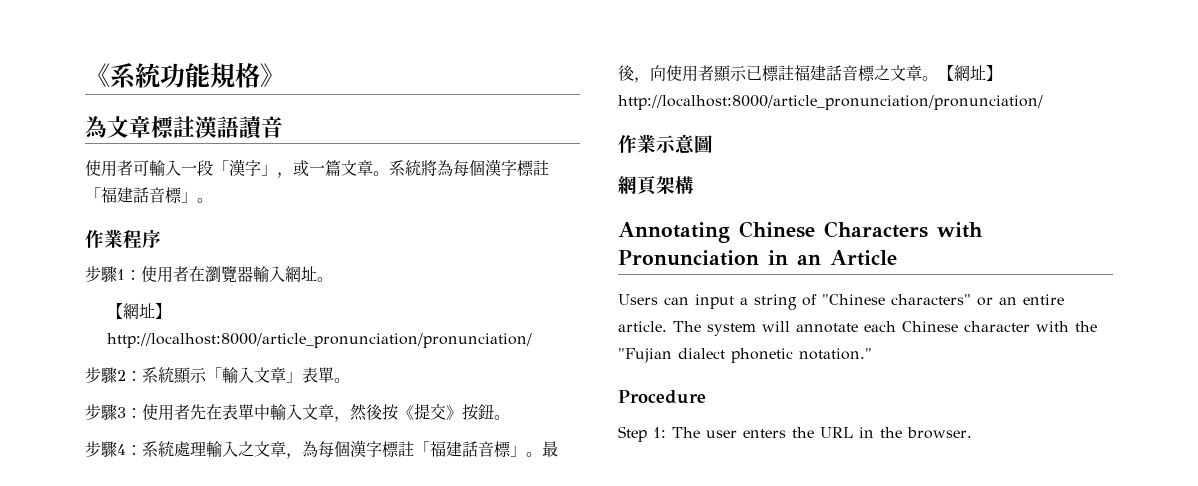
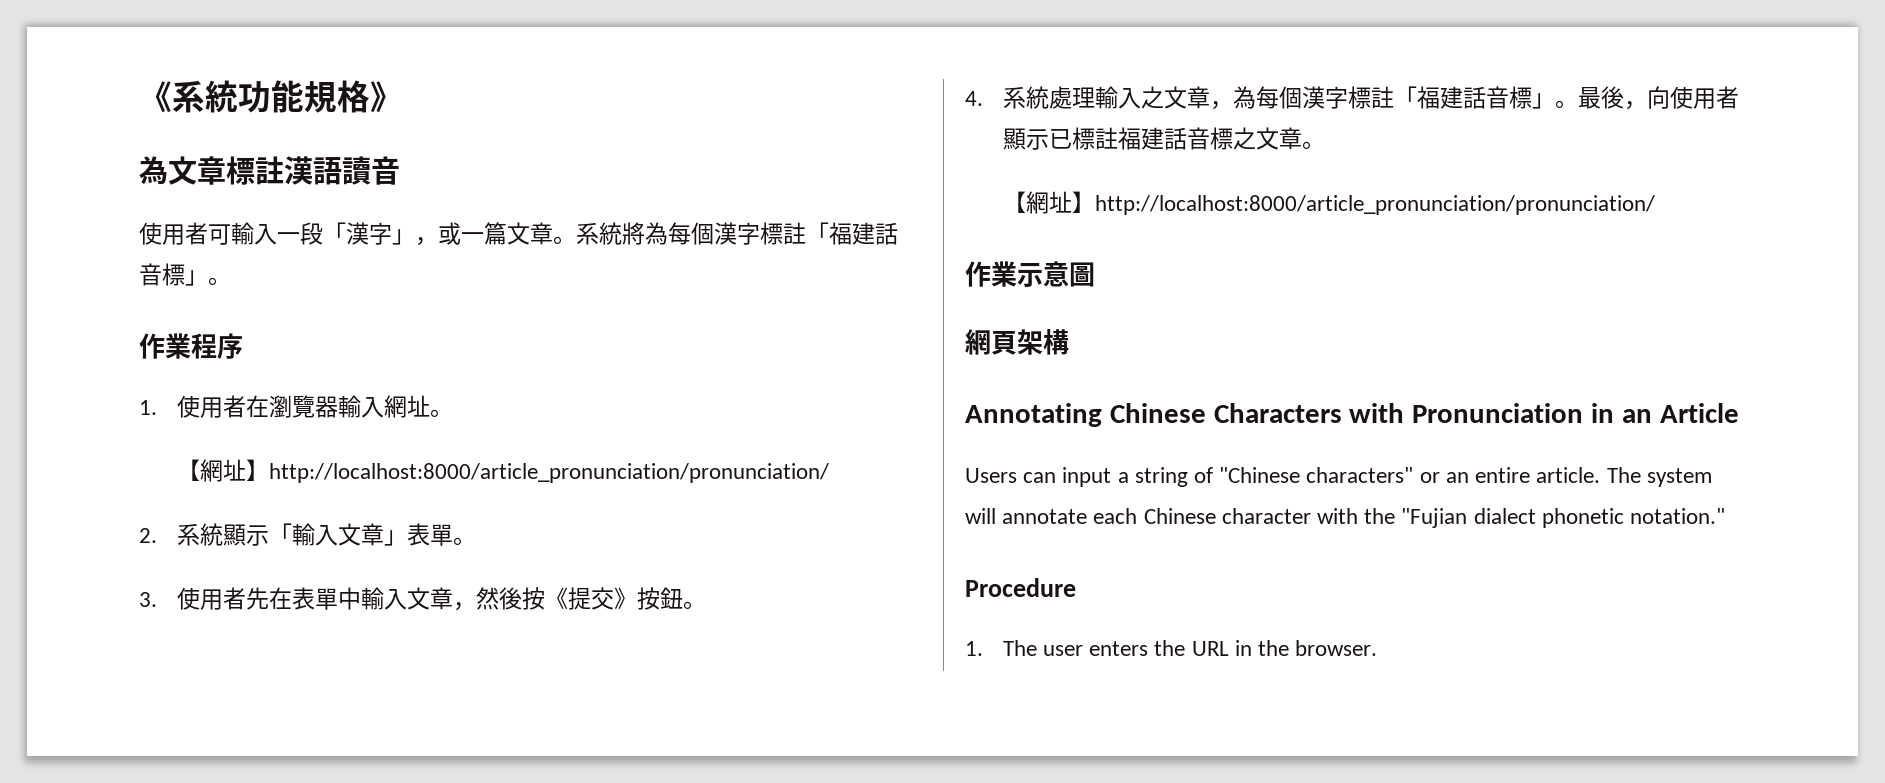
- 步驟1：使用者在瀏覽器輸入網址。
+ 1.使用者在瀏覽器輸入網址。
- 步驟2：系統顯示「輸入文章」表單。
+ 2.系統顯示「輸入文章」表單。
- 步驟3：使用者先在表單中輸入文章，然後按《提交》按鈕。
+ 3.使用者先在表單中輸入文章，然後按《提交》按鈕。
- 步驟4：系統處理輸入之文章，為每個漢字標註「福建話音標」。
+ 4.系統處理輸入之文章，為每個漢字標註「福建話音標」。
- 最後，向使用者顯示已標註福建話音標之文章。【網址】http://localhost:8000/article_pronunciation/pronunciation/
+ 最後，向使用者顯示已標註福建話音標之文章。
+ 【網址】http://localhost:8000/article_pronunciation/pronunciation/
- Step 1: The user enters the URL in the browser.
+ 1. The user enters the URL in the browser.

